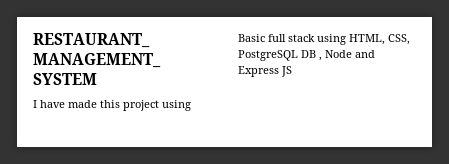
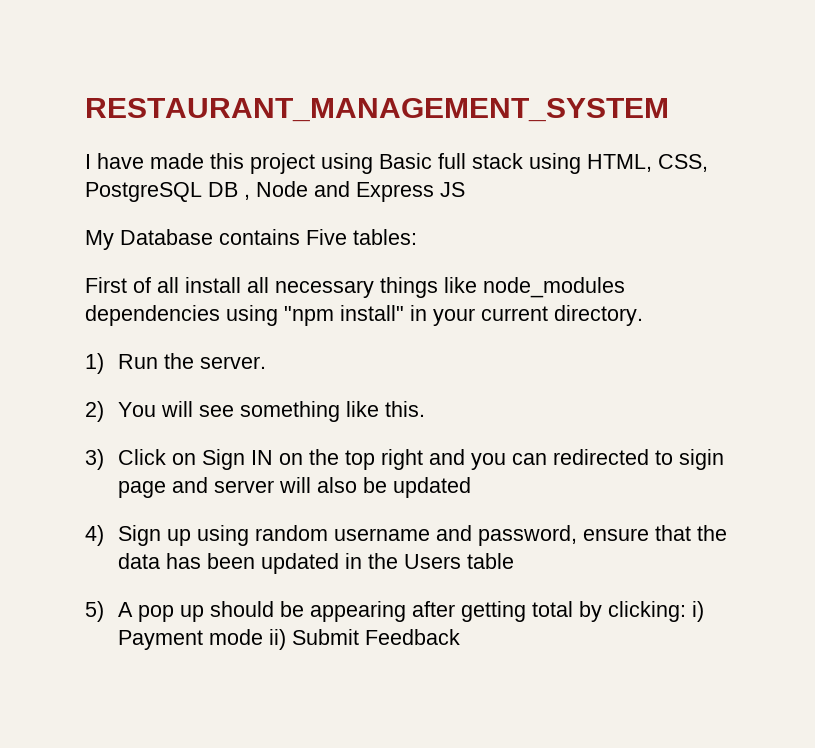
+ My Database contains Five tables:
+ First of all install all necessary things like node_modules dependencies using "npm install" in your current directory.
+ 1) Run the server.
+ 2) You will see something like this.
+ 3) Click on Sign IN on the top right and you can redirected to sigin page and server will also be updated
+ 4) Sign up using random username and password, ensure that the data has been updated in the Users table
+ 5) A pop up should be appearing after getting total by clicking: i) Payment mode ii) Submit Feedback

